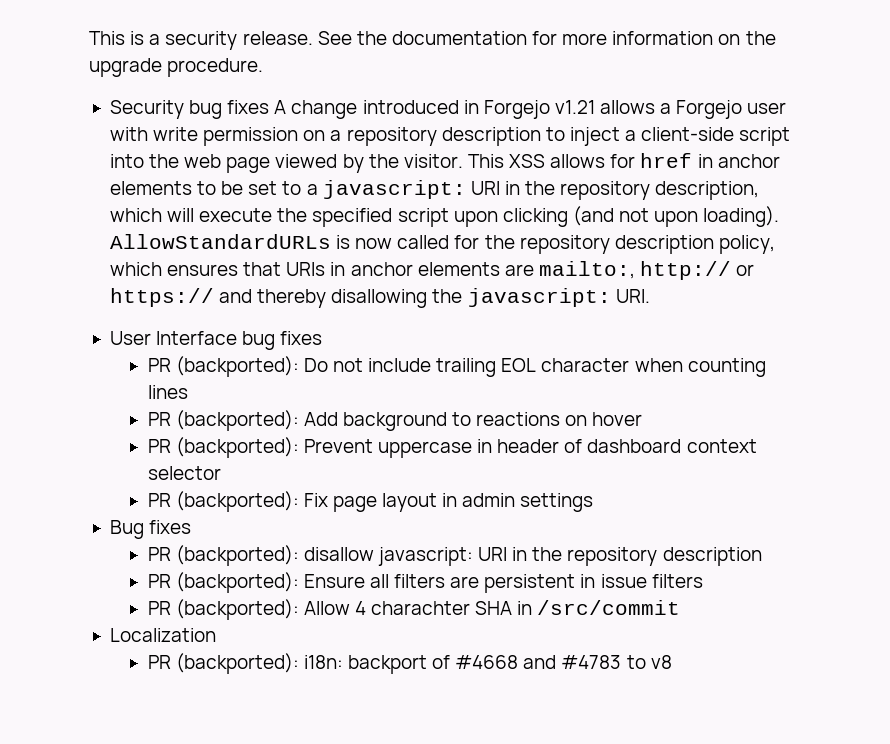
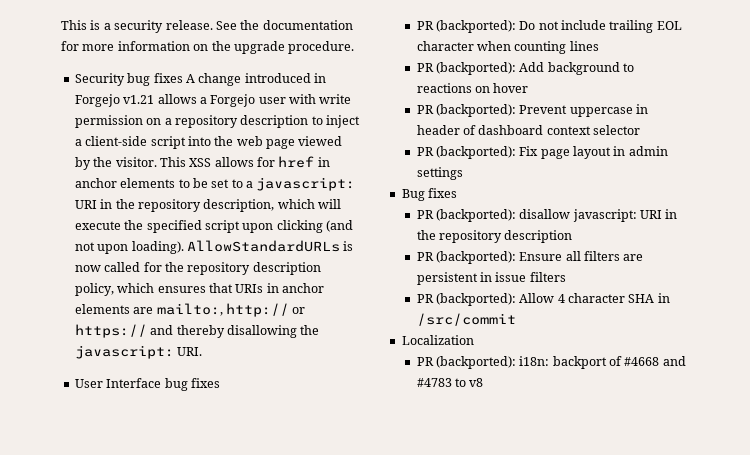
- PR (backported): Allow 4 charachter SHA in /src/commit
+ PR (backported): Allow 4 character SHA in /src/commit

